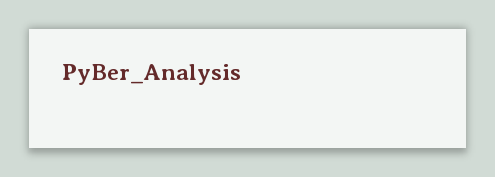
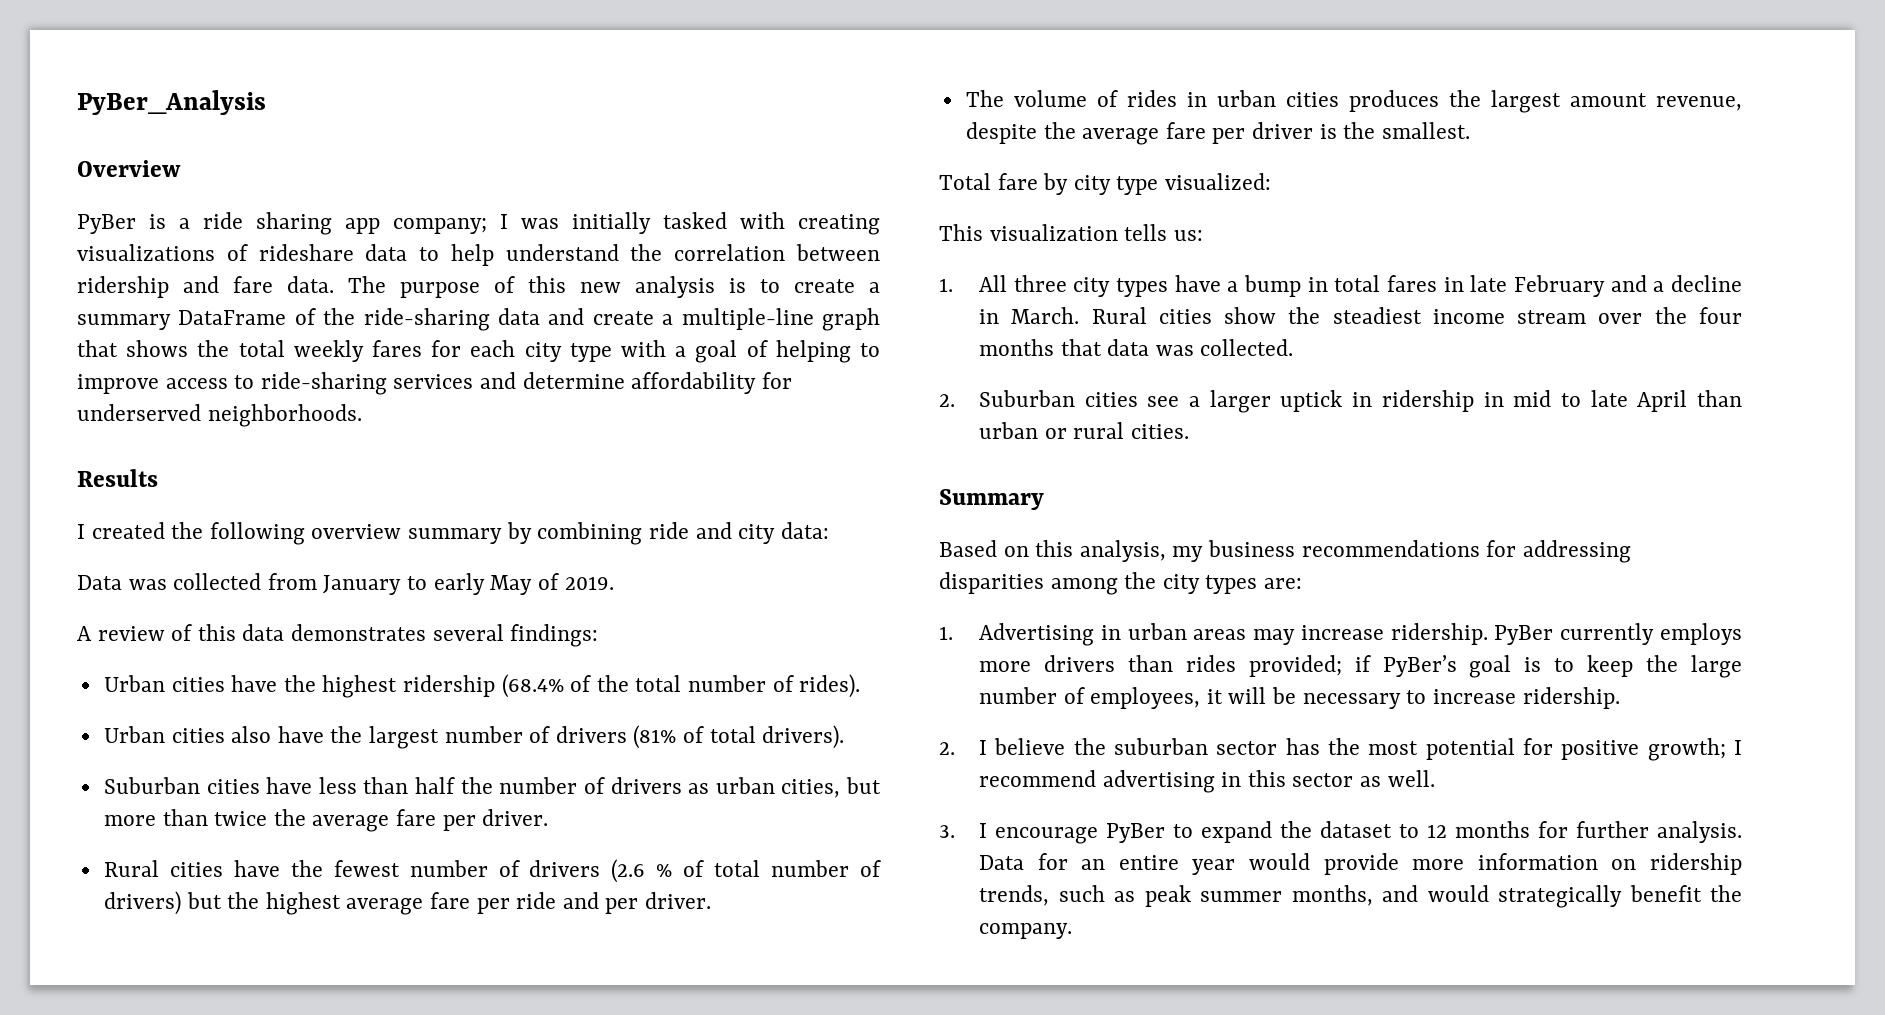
+ Overview
+ PyBer is a ride sharing app company; I was initially tasked with creating visualizations of rideshare data to help understand the correlation between ridership and fare data. The purpose of this new analysis is to create a summary DataFrame of the ride-sharing data and create a multiple-line graph that shows the total weekly fares for each city type with a goal of helping to improve access to ride-sharing services and determine affordability for underserved neighborhoods.
+ Results
+ I created the following overview summary by combining ride and city data:
+ Data was collected from January to early May of 2019.
+ A review of this data demonstrates several findings:
+ Urban cities have the highest ridership (68.4% of the total number of rides).
+ Urban cities also have the largest number of drivers (81% of total drivers).
+ Suburban cities have less than half the number of drivers as urban cities, but more than twice the average fare per driver.
+ Rural cities have the fewest number of drivers (2.6 % of total number of drivers) but the highest average fare per ride and per driver.
+ The volume of rides in urban cities produces the largest amount revenue, despite the average fare per driver is the smallest.
+ Total fare by city type visualized:
+ This visualization tells us:
+ 1. All three city types have a bump in total fares in late February and a decline in March. Rural cities show the steadiest income stream over the four months that data was collected.
+ 2. Suburban cities see a larger uptick in ridership in mid to late April than urban or rural cities.
+ Summary
+ Based on this analysis, my business recommendations for addressing disparities among the city types are:
+ 1. Advertising in urban areas may increase ridership. PyBer currently employs more drivers than rides provided; if PyBer’s goal is to keep the large number of employees, it will be necessary to increase ridership.
+ 2. I believe the suburban sector has the most potential for positive growth; I recommend advertising in this sector as well.
+ 3. I encourage PyBer to expand the dataset to 12 months for further analysis. Data for an entire year would provide more information on ridership trends, such as peak summer months, and would strategically benefit the company.

